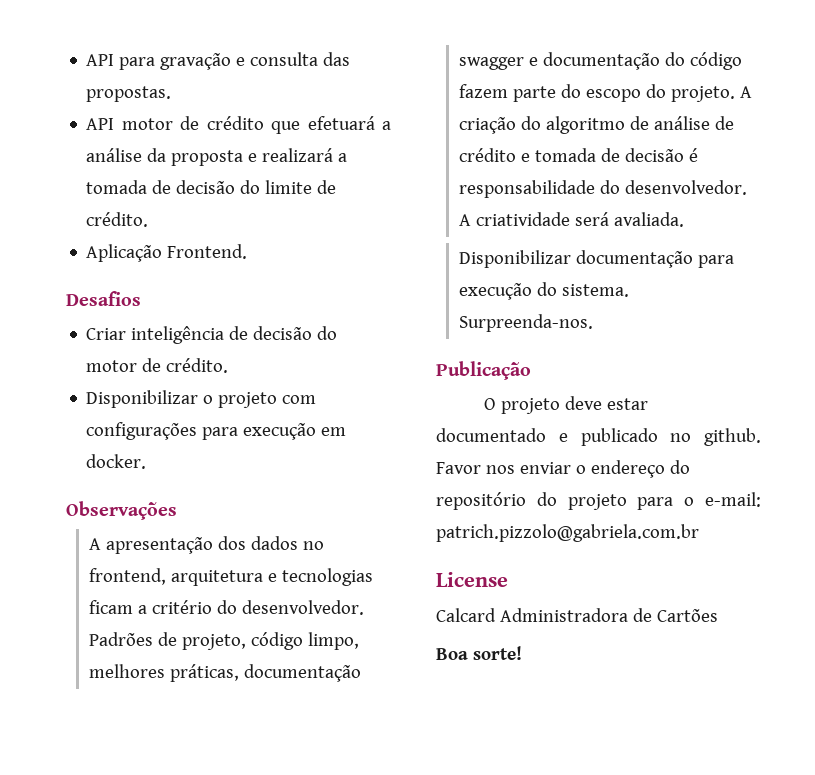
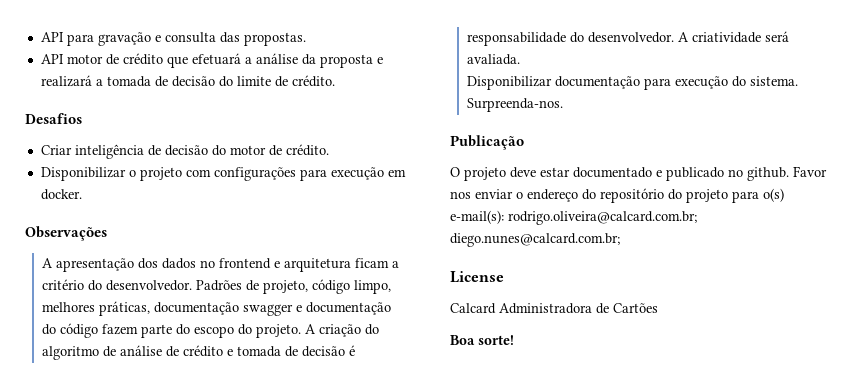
- Aplicação Frontend.
- A apresentação dos dados no frontend, arquitetura e tecnologias ficam a critério do desenvolvedor.
+ A apresentação dos dados no frontend e arquitetura ficam a critério do desenvolvedor.
- Favor nos enviar o endereço do repositório do projeto para o e-mail: patrich.pizzolo@gabriela.com.br
+ Favor nos enviar o endereço do repositório do projeto para o(s) e-mail(s): rodrigo.oliveira@calcard.com.br; diego.nunes@calcard.com.br;

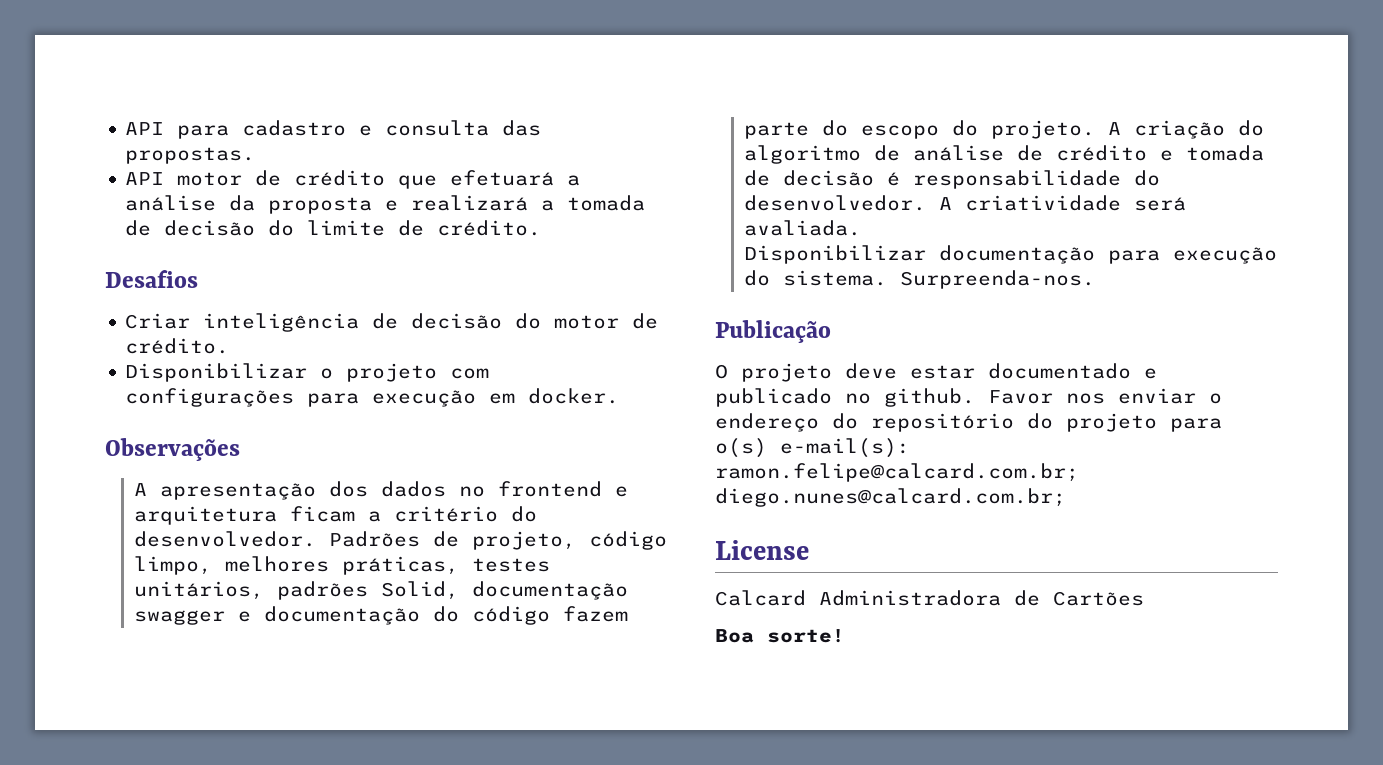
- API para gravação e consulta das propostas.
+ API para cadastro e consulta das propostas.
- Padrões de projeto, código limpo, melhores práticas, documentação swagger e documentação do código fazem parte do escopo do projeto.
+ Padrões de projeto, código limpo, melhores práticas, testes unitários, padrões Solid, documentação swagger e documentação do código fazem parte do escopo do projeto.
- Favor nos enviar o endereço do repositório do projeto para o(s) e-mail(s): rodrigo.oliveira@calcard.com.br; diego.nunes@calcard.com.br;
+ Favor nos enviar o endereço do repositório do projeto para o(s) e-mail(s): ramon.felipe@calcard.com.br; diego.nunes@calcard.com.br;

